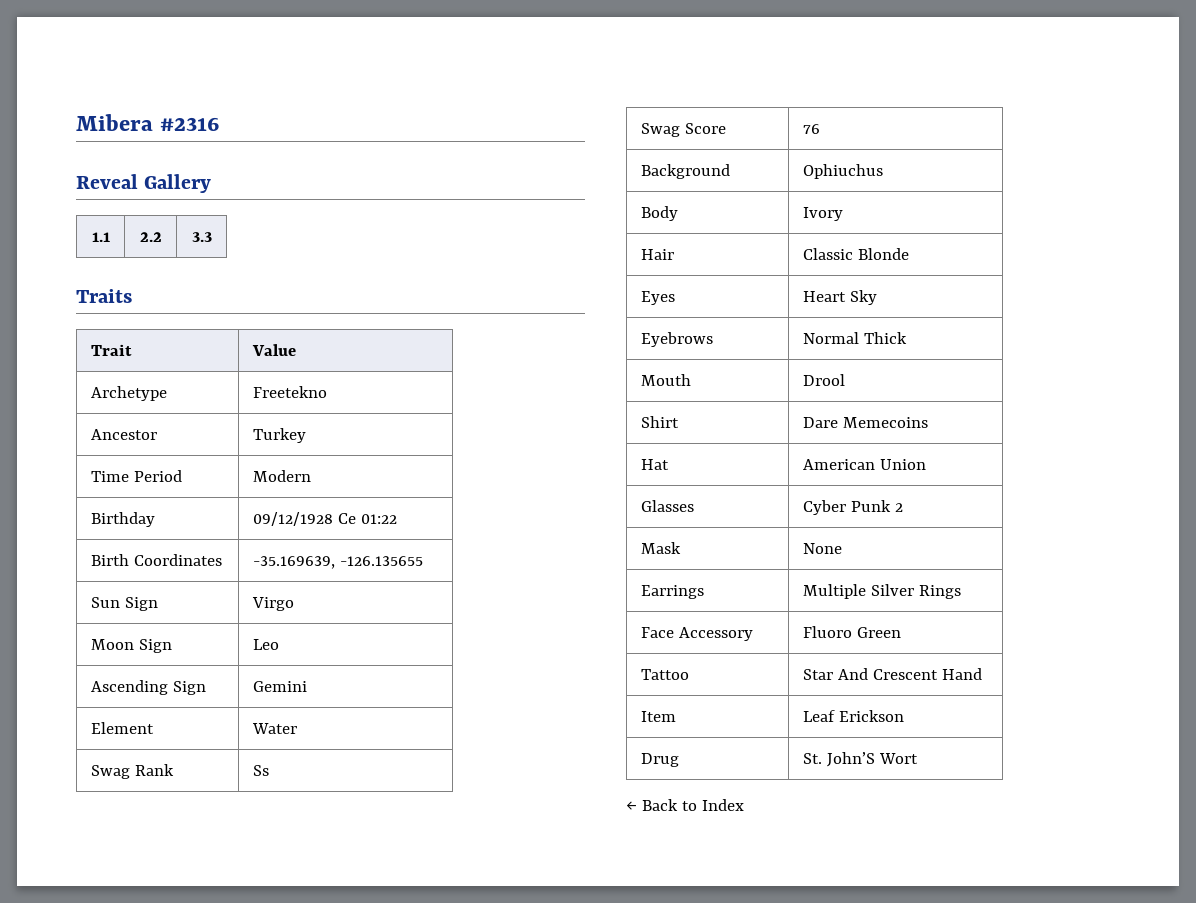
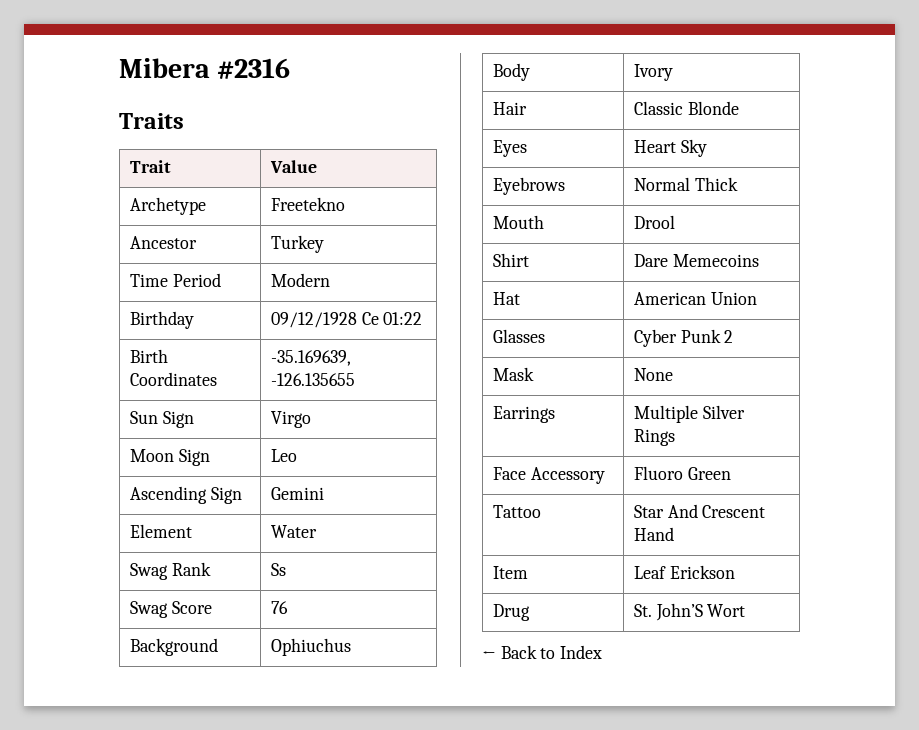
- Reveal Gallery
- 1.1 | 2.2 | 3.3

